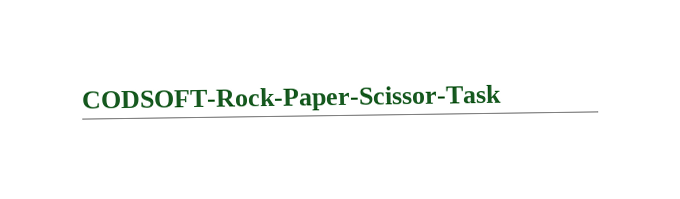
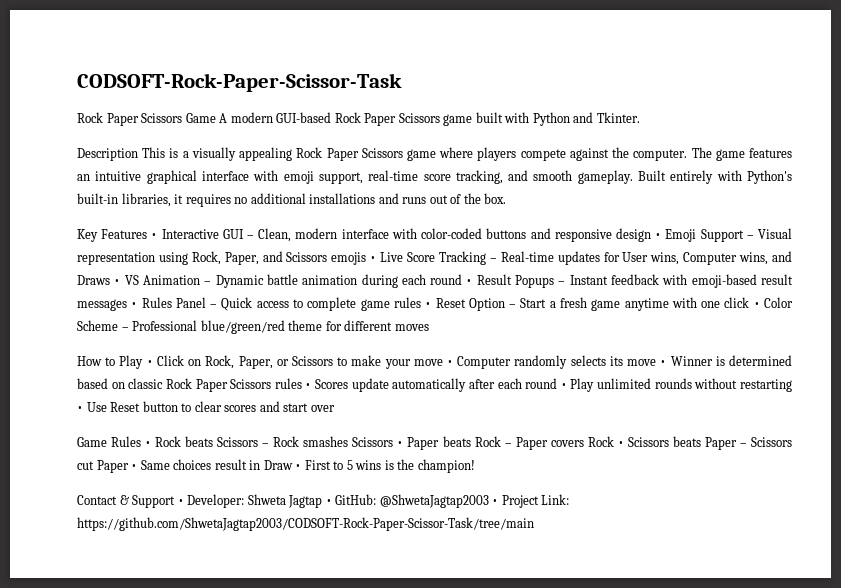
+ Rock Paper Scissors Game A modern GUI-based Rock Paper Scissors game built with Python and Tkinter.
+ Description This is a visually appealing Rock Paper Scissors game where players compete against the computer. The game features an intuitive graphical interface with emoji support, real-time score tracking, and smooth gameplay. Built entirely with Python's built-in libraries, it requires no additional installations and runs out of the box.
+ Key Features • Interactive GUI – Clean, modern interface with color-coded buttons and responsive design • Emoji Support – Visual representation using Rock, Paper, and Scissors emojis • Live Score Tracking – Real-time updates for User wins, Computer wins, and Draws • VS Animation – Dynamic battle animation during each round • Result Popups – Instant feedback with emoji-based result messages • Rules Panel – Quick access to complete game rules • Reset Option – Start a fresh game anytime with one click • Color Scheme – Professional blue/green/red theme for different moves
+ How to Play • Click on Rock, Paper, or Scissors to make your move • Computer randomly selects its move • Winner is determined based on classic Rock Paper Scissors rules • Scores update automatically after each round • Play unlimited rounds without restarting • Use Reset button to clear scores and start over
+ Game Rules • Rock beats Scissors – Rock smashes Scissors • Paper beats Rock – Paper covers Rock • Scissors beats Paper – Scissors cut Paper • Same choices result in Draw • First to 5 wins is the champion!
+ Contact & Support • Developer: Shweta Jagtap • GitHub: @ShwetaJagtap2003 • Project Link: https://github.com/ShwetaJagtap2003/CODSOFT-Rock-Paper-Scissor-Task/tree/main

